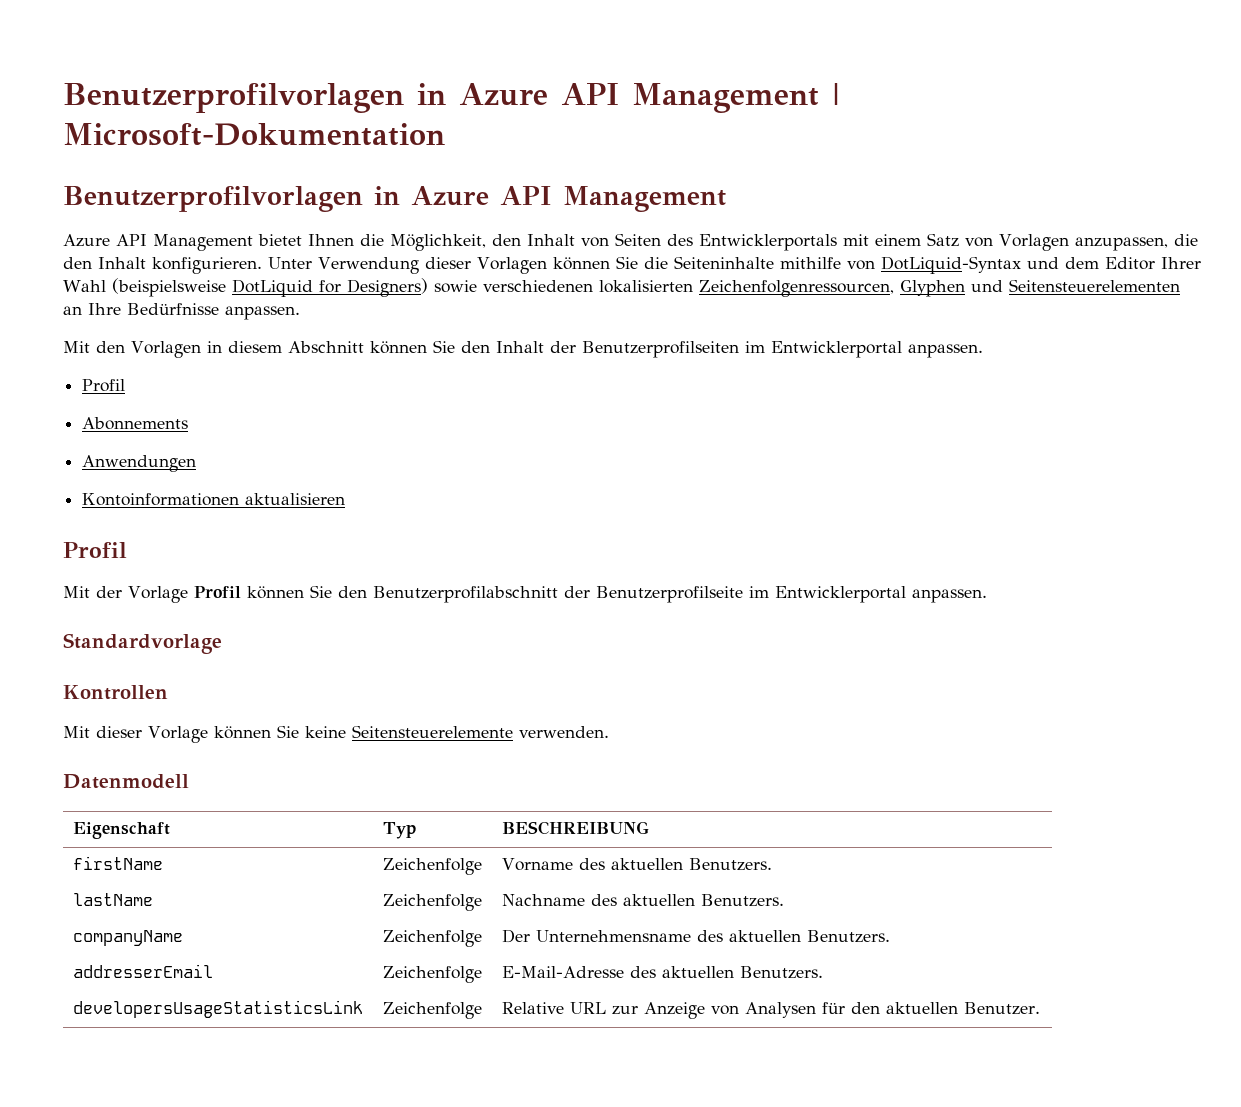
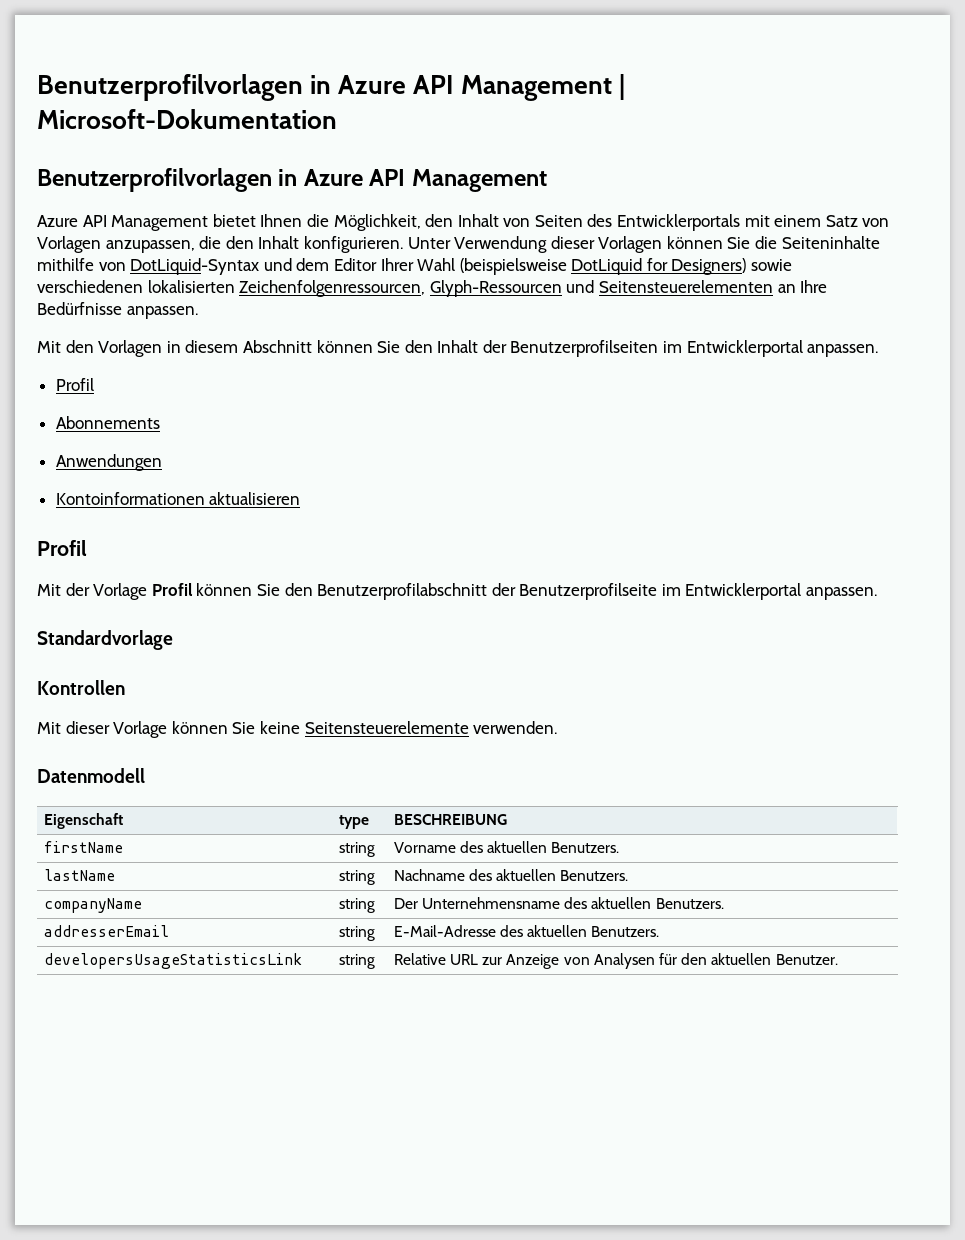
- Unter Verwendung dieser Vorlagen können Sie die Seiteninhalte mithilfe von DotLiquid-Syntax und dem Editor Ihrer Wahl (beispielsweise DotLiquid for Designers) sowie verschiedenen lokalisierten Zeichenfolgenressourcen, Glyphen und Seitensteuerelementen an Ihre Bedürfnisse anpassen.
+ Unter Verwendung dieser Vorlagen können Sie die Seiteninhalte mithilfe von DotLiquid-Syntax und dem Editor Ihrer Wahl (beispielsweise DotLiquid for Designers) sowie verschiedenen lokalisierten Zeichenfolgenressourcen, Glyph-Ressourcen und Seitensteuerelementen an Ihre Bedürfnisse anpassen.
- Eigenschaft | Typ | BESCHREIBUNG
+ Eigenschaft | type | BESCHREIBUNG
- firstName | Zeichenfolge | Vorname des aktuellen Benutzers.
+ firstName | string | Vorname des aktuellen Benutzers.
- lastName | Zeichenfolge | Nachname des aktuellen Benutzers.
+ lastName | string | Nachname des aktuellen Benutzers.
- companyName | Zeichenfolge | Der Unternehmensname des aktuellen Benutzers.
+ companyName | string | Der Unternehmensname des aktuellen Benutzers.
- addresserEmail | Zeichenfolge | E-Mail-Adresse des aktuellen Benutzers.
+ addresserEmail | string | E-Mail-Adresse des aktuellen Benutzers.
- developersUsageStatisticsLink | Zeichenfolge | Relative URL zur Anzeige von Analysen für den aktuellen Benutzer.
+ developersUsageStatisticsLink | string | Relative URL zur Anzeige von Analysen für den aktuellen Benutzer.

